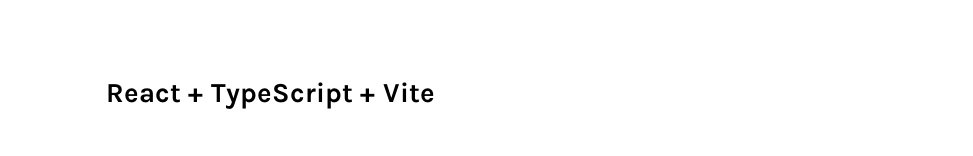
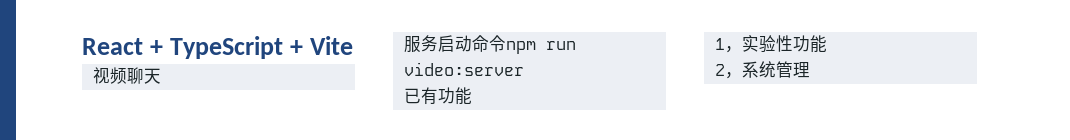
+ 视频聊天
+ 服务启动命令npm run video:server
+ 已有功能
+ 1，实验性功能
+ 2，系统管理

